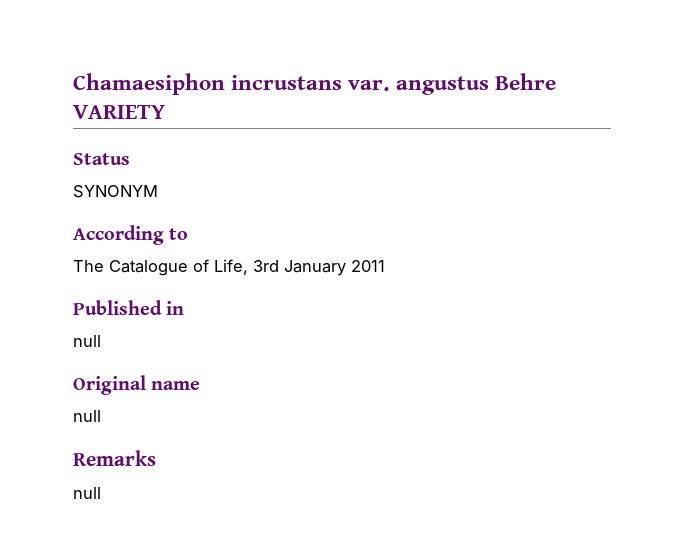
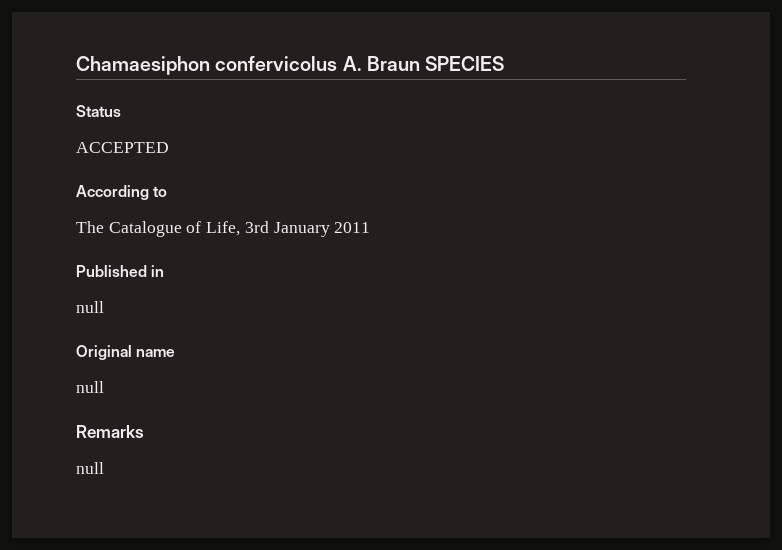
- Chamaesiphon incrustans var. angustus Behre VARIETY
+ Chamaesiphon confervicolus A. Braun SPECIES
- SYNONYM
+ ACCEPTED

